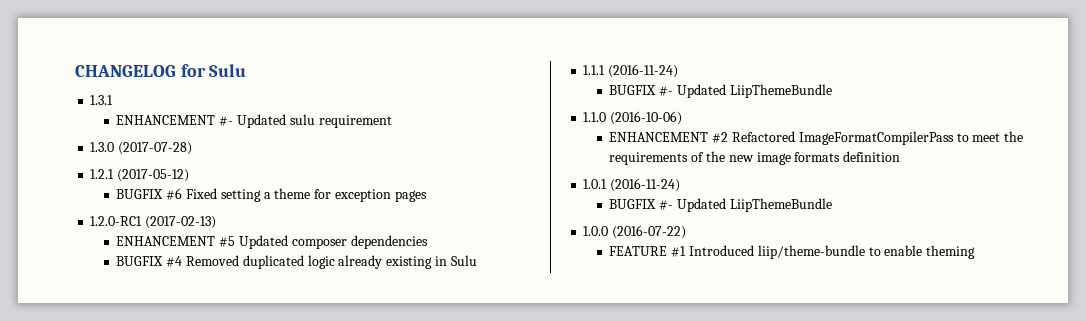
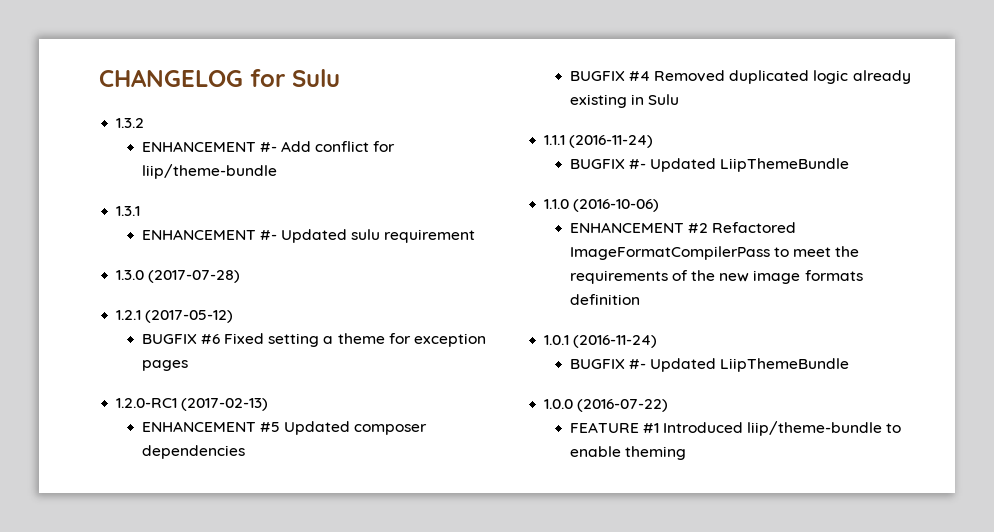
+ 1.3.2
+ ENHANCEMENT #- Add conflict for liip/theme-bundle

